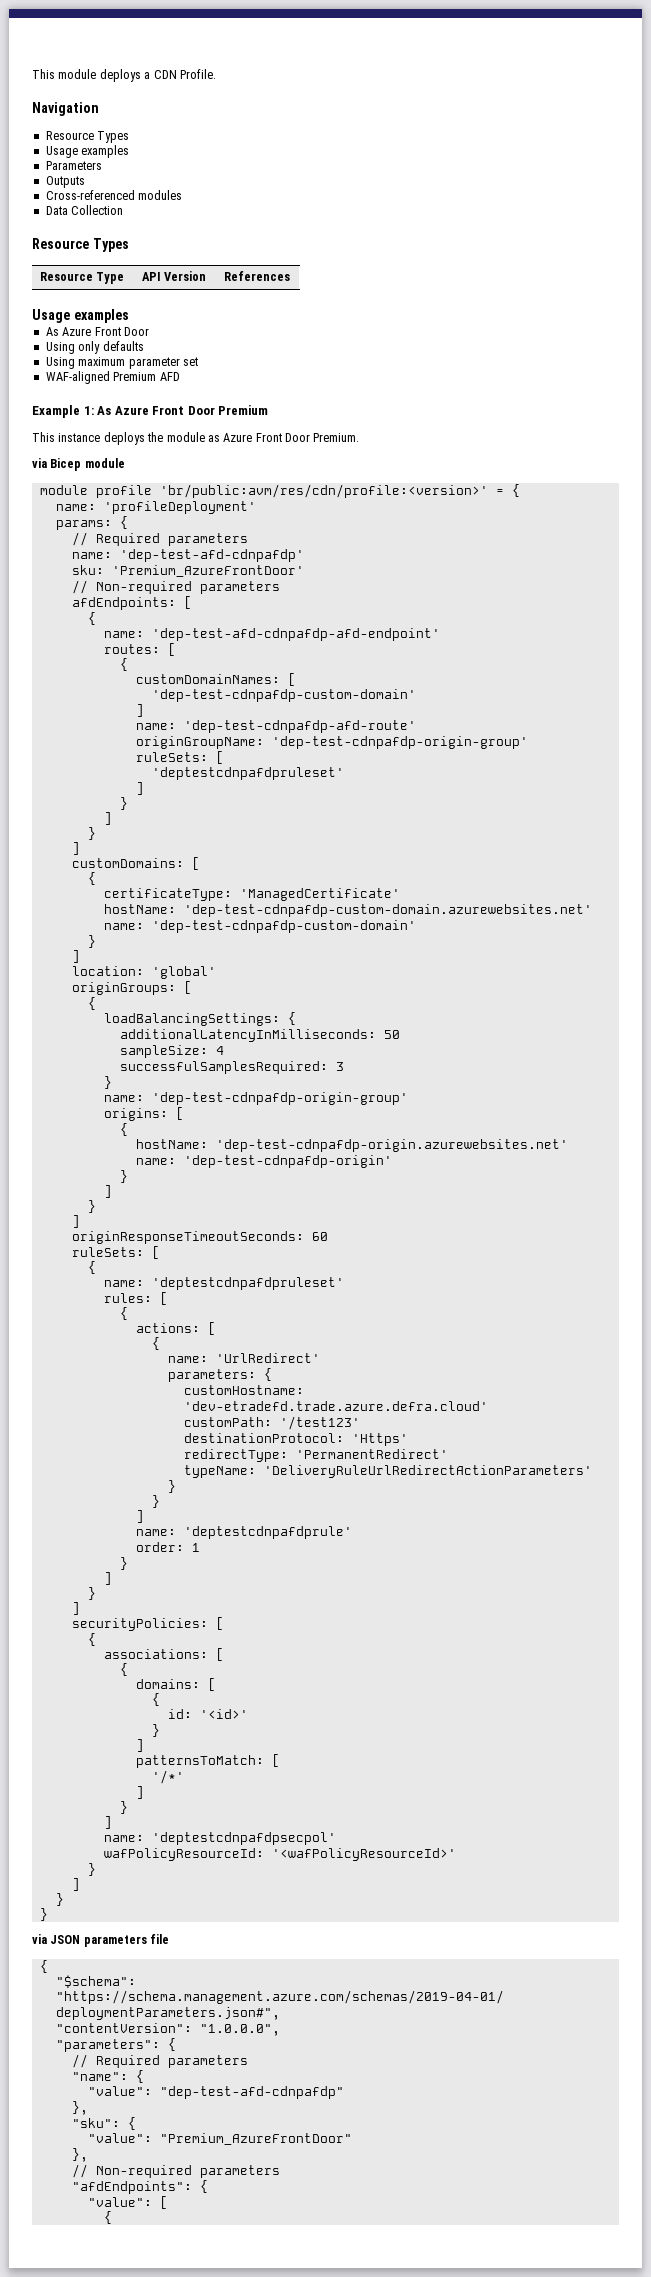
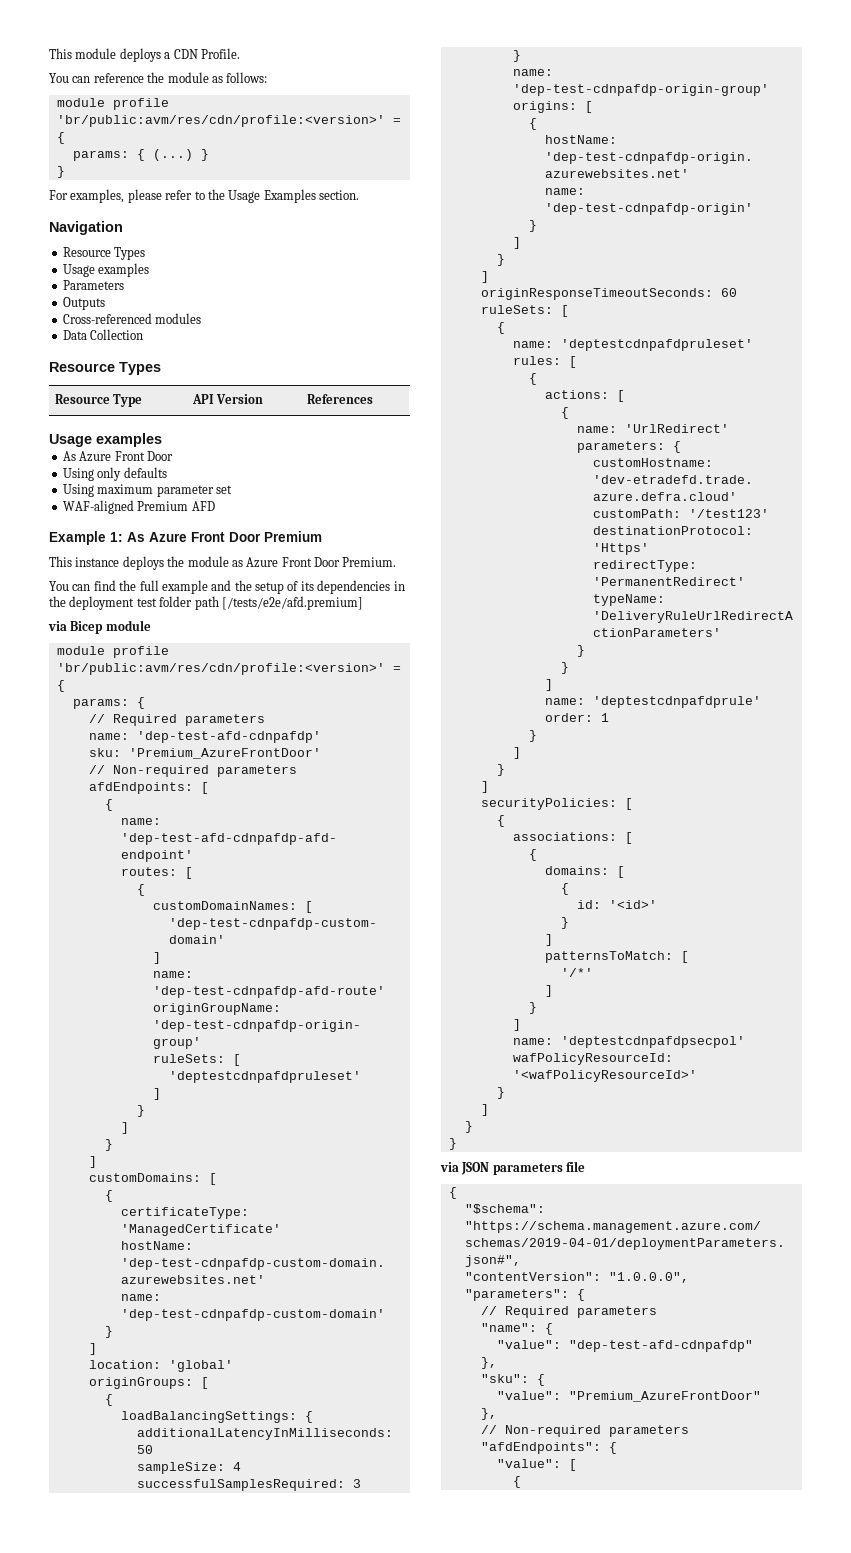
+ You can reference the module as follows:
+ module profile 'br/public:avm/res/cdn/profile:<version>' = {
+ params: { (...) }
+ }
+ For examples, please refer to the Usage Examples section.
+ You can find the full example and the setup of its dependencies in the deployment test folder path [/tests/e2e/afd.premium]
- name: 'profileDeployment'

